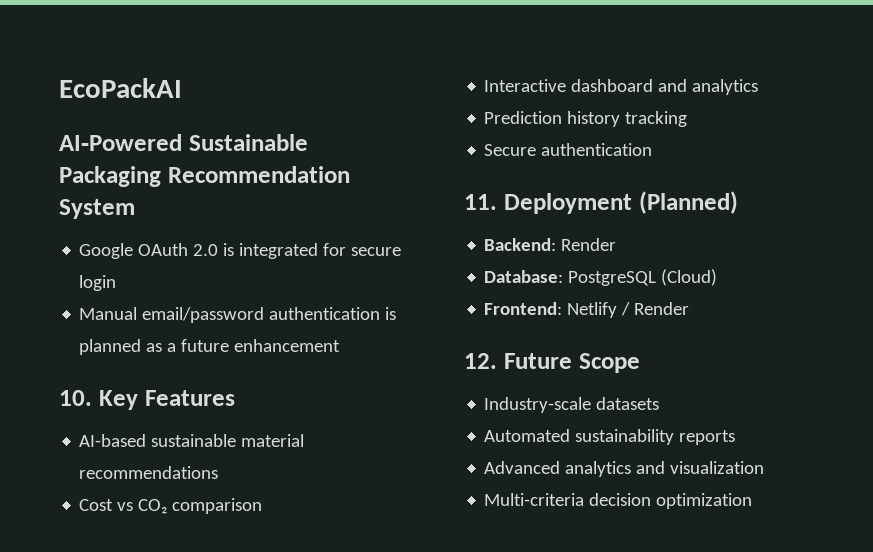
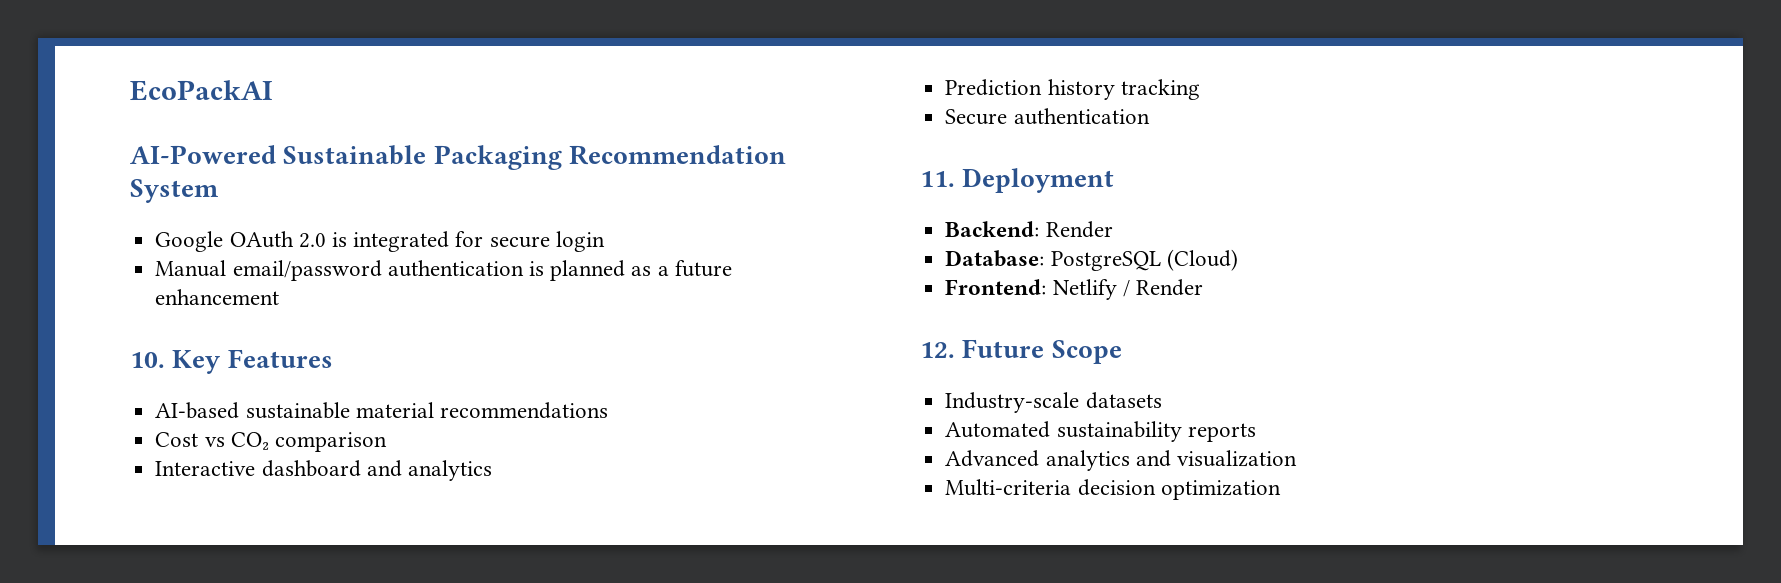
- 11. Deployment (Planned)
+ 11. Deployment

